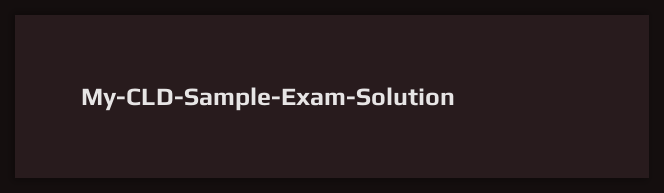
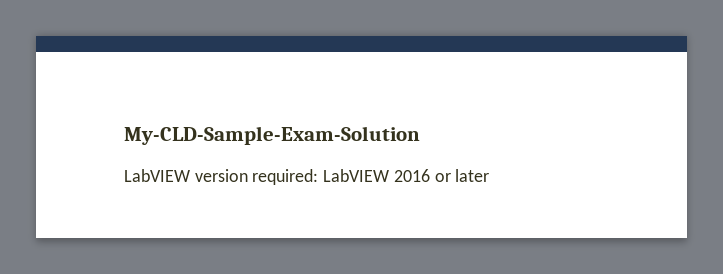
+ LabVIEW version required: LabVIEW 2016 or later

